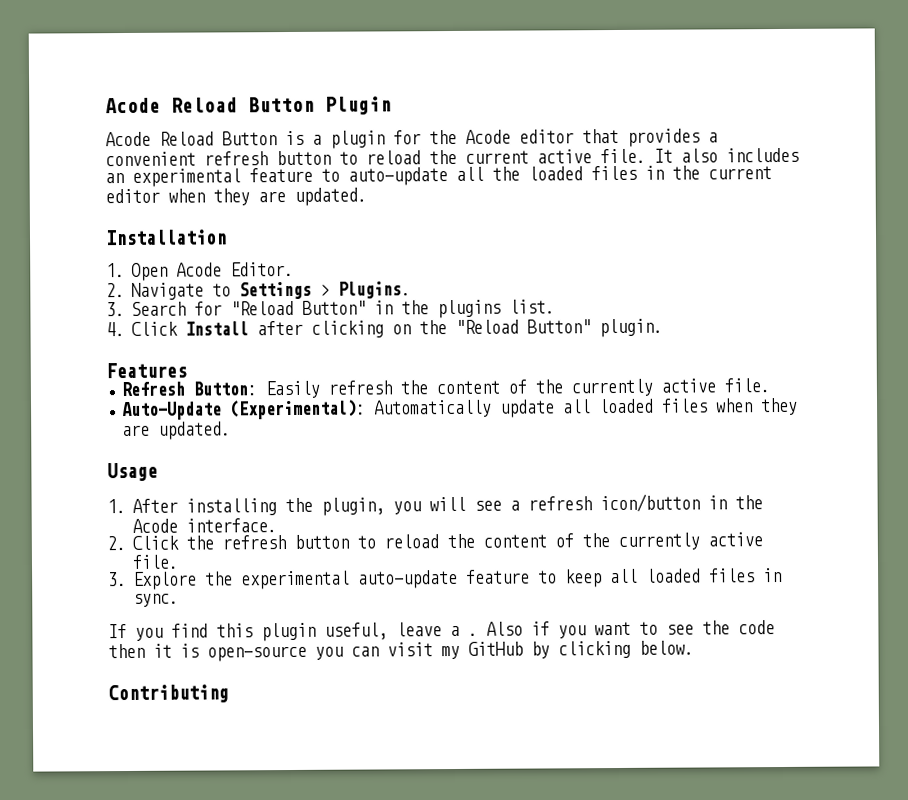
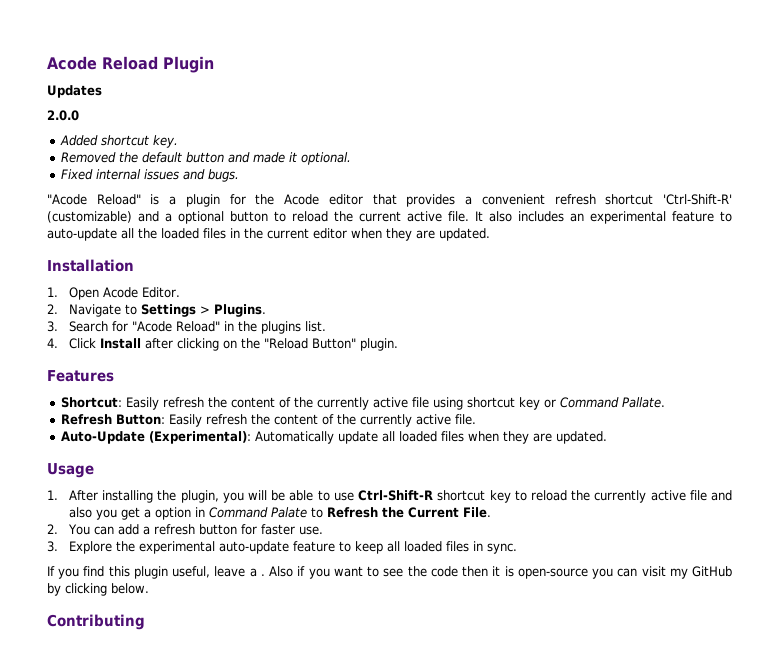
- Acode Reload Button Plugin
+ Acode Reload Plugin
- Acode Reload Button is a plugin for the Acode editor that provides a convenient refresh button to reload the current active file.
+ Updates
+ 2.0.0
+ Added shortcut key.
+ Removed the default button and made it optional.
+ Fixed internal issues and bugs.
+ "Acode Reload" is a plugin for the Acode editor that provides a convenient refresh shortcut 'Ctrl-Shift-R' (customizable) and a optional button to reload the current active file.
- 3. Search for "Reload Button" in the plugins list.
+ 3. Search for "Acode Reload" in the plugins list.
+ Shortcut: Easily refresh the content of the currently active file using shortcut key or Command Pallate.
- 1. After installing the plugin, you will see a refresh icon/button in the Acode interface.
- 2. Click the refresh button to reload the content of the currently active file.
+ 1. After installing the plugin, you will be able to use Ctrl-Shift-R shortcut key to reload the currently active file and also you get a option in Command Palate to Refresh the Current File.
+ 2. You can add a refresh button for faster use.

